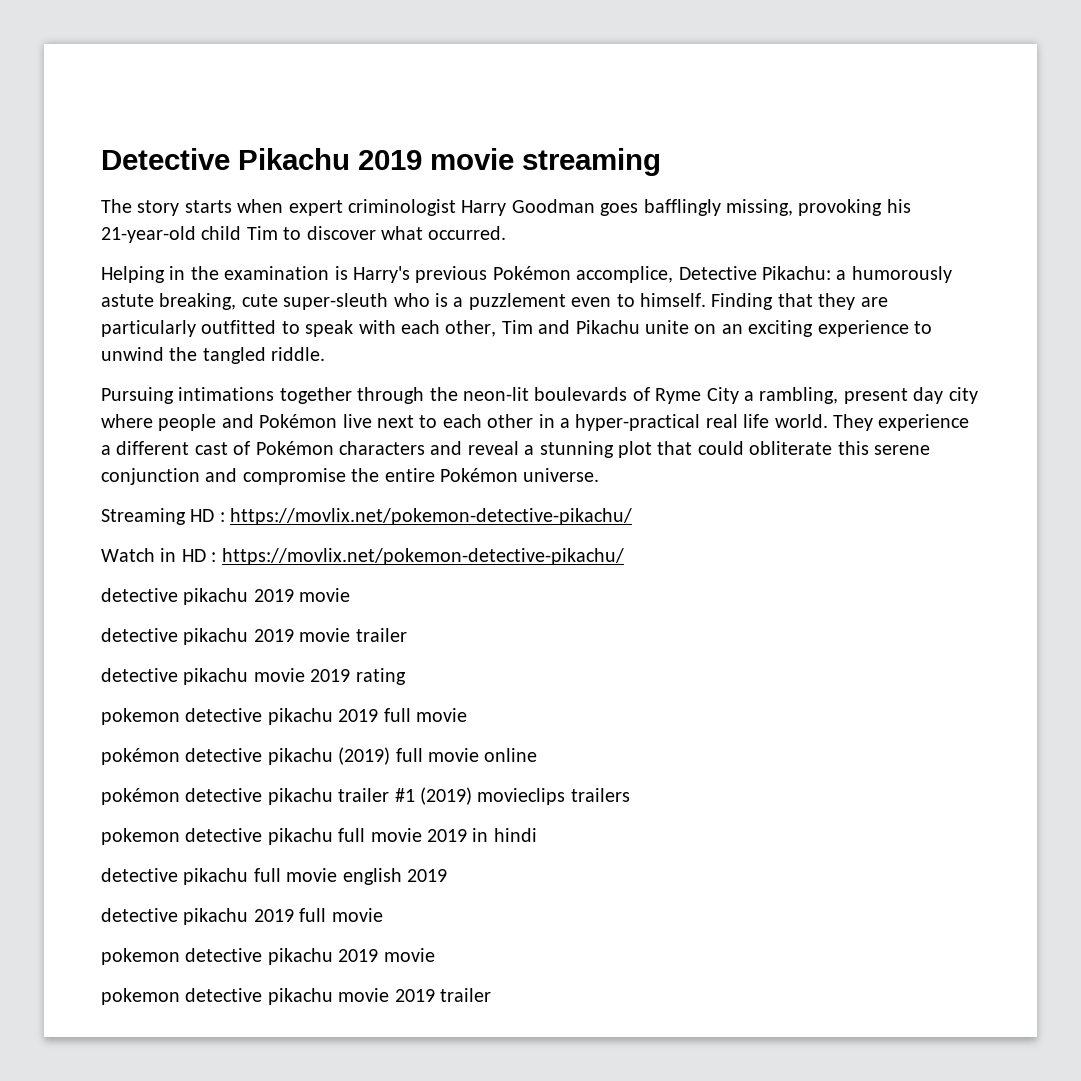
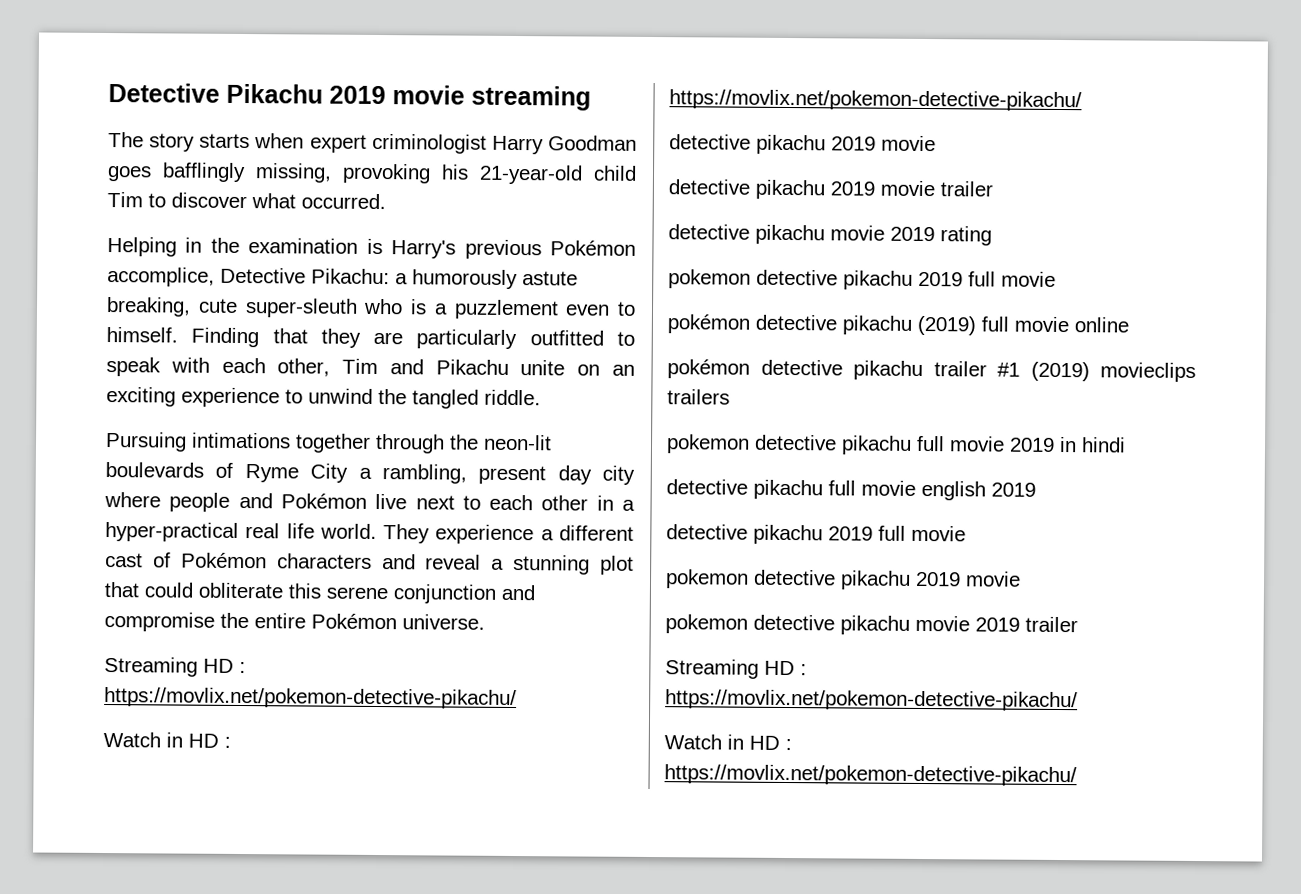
  pokemon detective pikachu movie 2019 trailer
+ Streaming HD : https://movlix.net/pokemon-detective-pikachu/
+ Watch in HD : https://movlix.net/pokemon-detective-pikachu/

